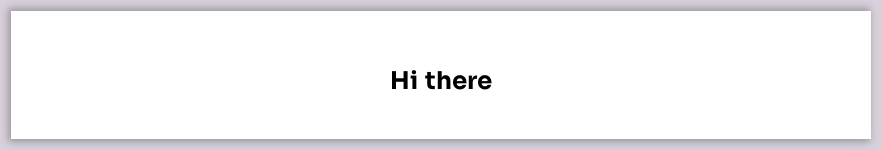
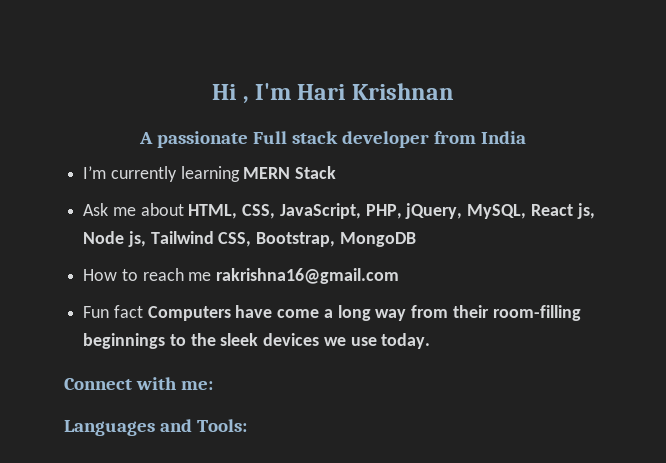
- Hi there
+ Hi , I'm Hari Krishnan
+ A passionate Full stack developer from India
+ I’m currently learning MERN Stack
+ Ask me about HTML, CSS, JavaScript, PHP, jQuery, MySQL, React js, Node js, Tailwind CSS, Bootstrap, MongoDB
+ How to reach me rakrishna16@gmail.com
+ Fun fact Computers have come a long way from their room-filling beginnings to the sleek devices we use today.
+ Connect with me:
+ Languages and Tools:

